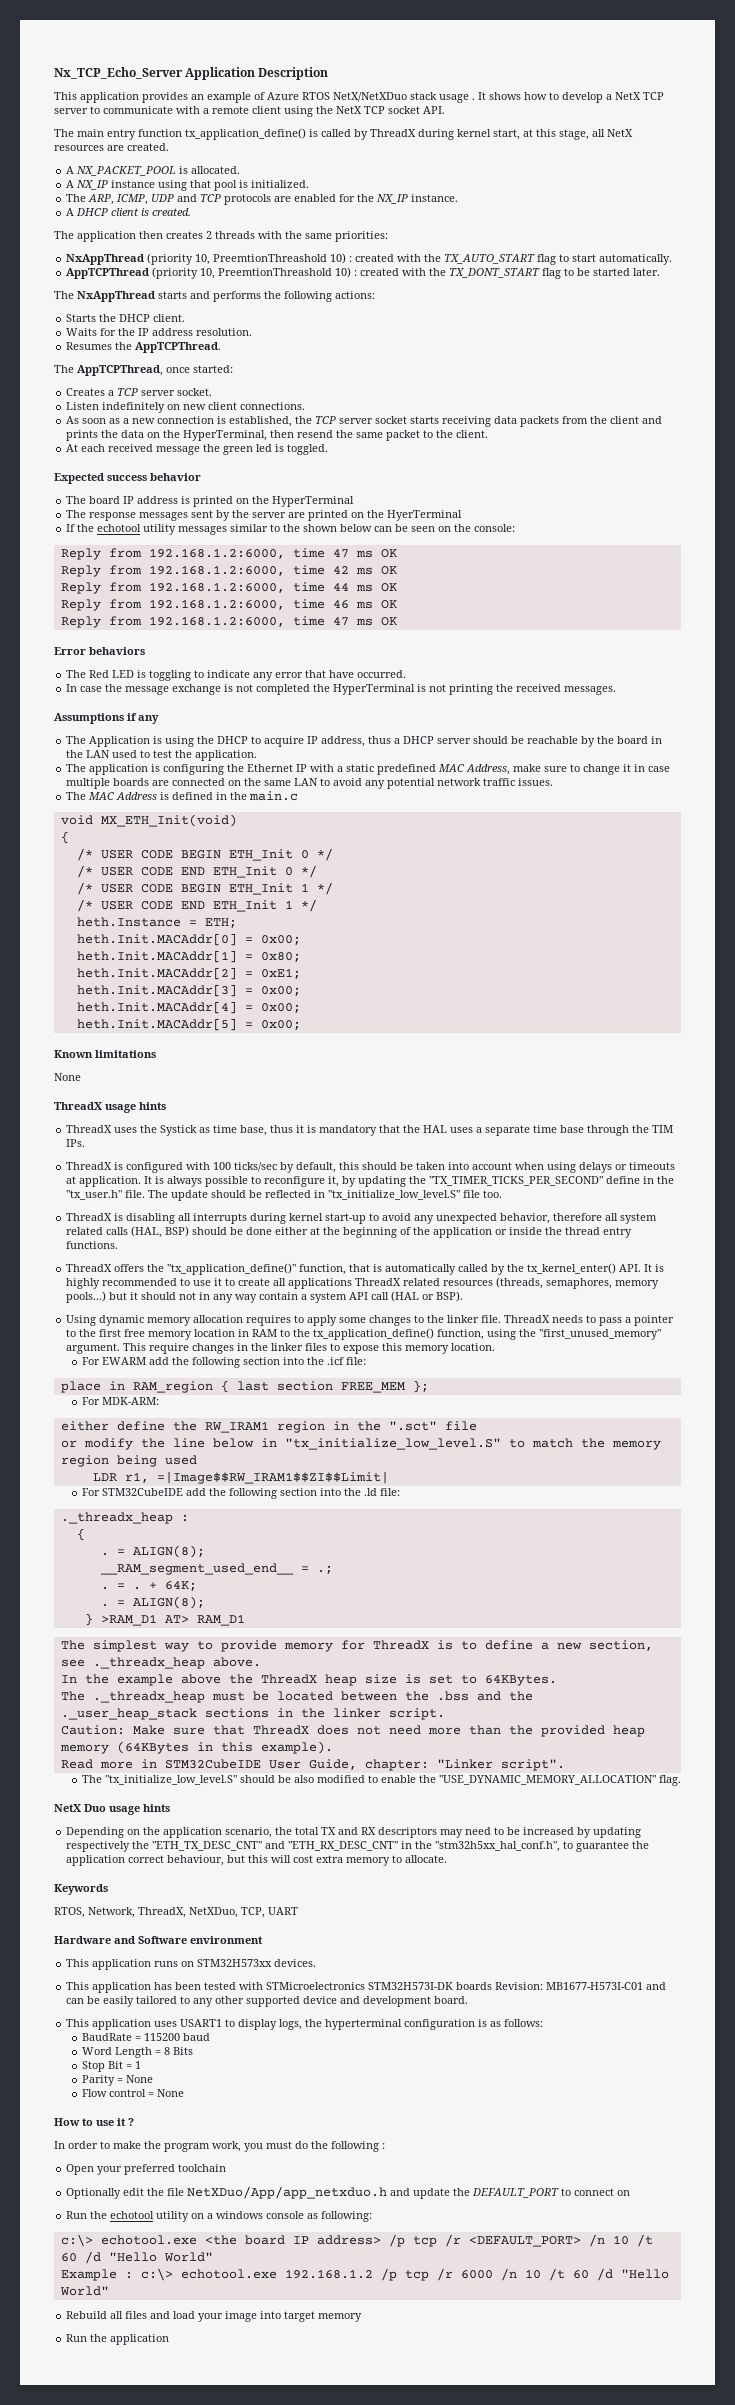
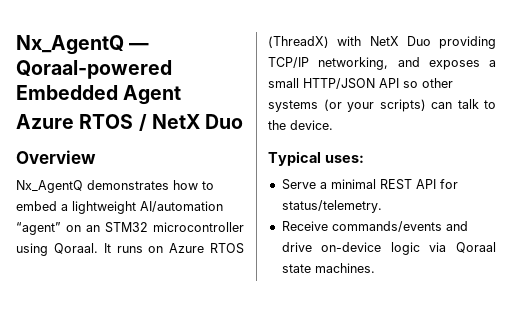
- Nx_TCP_Echo_Server Application Description
- This application provides an example of Azure RTOS NetX/NetXDuo stack usage . It shows how to develop a NetX TCP server to communicate with a remote client using the NetX TCP socket API.
- The main entry function tx_application_define() is called by ThreadX during kernel start, at this stage, all NetX resources are created.
- A NX_PACKET_POOL is allocated.
- A NX_IP instance using that pool is initialized.
- The ARP, ICMP, UDP and TCP protocols are enabled for the NX_IP instance.
- A DHCP client is created.
- The application then creates 2 threads with the same priorities:
- NxAppThread (priority 10, PreemtionThreashold 10) : created with the TX_AUTO_START flag to start automatically.
- AppTCPThread (priority 10, PreemtionThreashold 10) : created with the TX_DONT_START flag to be started later.
- The NxAppThread starts and performs the following actions:
- Starts the DHCP client.
- Waits for the IP address resolution.
- Resumes the AppTCPThread.
- The AppTCPThread, once started:
- Creates a TCP server socket.
- Listen indefinitely on new client connections.
- As soon as a new connection is established, the TCP server socket starts receiving data packets from the client and prints the data on the HyperTerminal, then resend the same packet to the client.
- At each received message the green led is toggled.
- Expected success behavior
- The board IP address is printed on the HyperTerminal
- The response messages sent by the server are printed on the HyerTerminal
- If the echotool utility messages similar to the shown below can be seen on the console:
- Reply from 192.168.1.2:6000, time 47 ms OK
- Reply from 192.168.1.2:6000, time 42 ms OK
- Reply from 192.168.1.2:6000, time 44 ms OK
- Reply from 192.168.1.2:6000, time 46 ms OK
- Reply from 192.168.1.2:6000, time 47 ms OK
- Error behaviors
- The Red LED is toggling to indicate any error that have occurred.
- In case the message exchange is not completed the HyperTerminal is not printing the received messages.
- Assumptions if any
- The Application is using the DHCP to acquire IP address, thus a DHCP server should be reachable by the board in the LAN used to test the application.
- The application is configuring the Ethernet IP with a static predefined MAC Address, make sure to change it in case multiple boards are connected on the same LAN to avoid any potential network traffic issues.
- The MAC Address is defined in the main.c
- void MX_ETH_Init(void)
- {
- /* USER CODE BEGIN ETH_Init 0 */
- /* USER CODE END ETH_Init 0 */
- /* USER CODE BEGIN ETH_Init 1 */
- /* USER CODE END ETH_Init 1 */
- heth.Instance = ETH;
- heth.Init.MACAddr[0] = 0x00;
- heth.Init.MACAddr[1] = 0x80;
- heth.Init.MACAddr[2] = 0xE1;
- heth.Init.MACAddr[3] = 0x00;
- heth.Init.MACAddr[4] = 0x00;
- heth.Init.MACAddr[5] = 0x00;
- Known limitations
- None
- ThreadX usage hints
- ThreadX uses the Systick as time base, thus it is mandatory that the HAL uses a separate time base through the TIM IPs.
- ThreadX is configured with 100 ticks/sec by default, this should be taken into account when using delays or timeouts at application. It is always possible to reconfigure it, by updating the "TX_TIMER_TICKS_PER_SECOND" define in the "tx_user.h" file. The update should be reflected in "tx_initialize_low_level.S" file too.
- ThreadX is disabling all interrupts during kernel start-up to avoid any unexpected behavior, therefore all system related calls (HAL, BSP) should be done either at the beginning of the application or inside the thread entry functions.
- ThreadX offers the "tx_application_define()" function, that is automatically called by the tx_kernel_enter() API. It is highly recommended to use it to create all applications ThreadX related resources (threads, semaphores, memory pools...) but it should not in any way contain a system API call (HAL or BSP).
- Using dynamic memory allocation requires to apply some changes to the linker file. ThreadX needs to pass a pointer to the first free memory location in RAM to the tx_application_define() function, using the "first_unused_memory" argument. This require changes in the linker files to expose this memory location.
- For EWARM add the following section into the .icf file:
- place in RAM_region { last section FREE_MEM };
- For MDK-ARM:
- either define the RW_IRAM1 region in the ".sct" file
- or modify the line below in "tx_initialize_low_level.S" to match the memory region being used
- LDR r1, =|Image$$RW_IRAM1$$ZI$$Limit|
- For STM32CubeIDE add the following section into the .ld file:
- ._threadx_heap :
- {
- . = ALIGN(8);
- __RAM_segment_used_end__ = .;
- . = . + 64K;
- . = ALIGN(8);
- } >RAM_D1 AT> RAM_D1
- The simplest way to provide memory for ThreadX is to define a new section, see ._threadx_heap above.
- In the example above the ThreadX heap size is set to 64KBytes.
- The ._threadx_heap must be located between the .bss and the ._user_heap_stack sections in the linker script.
- Caution: Make sure that ThreadX does not need more than the provided heap memory (64KBytes in this example).
- Read more in STM32CubeIDE User Guide, chapter: "Linker script".
- The "tx_initialize_low_level.S" should be also modified to enable the "USE_DYNAMIC_MEMORY_ALLOCATION" flag.
- NetX Duo usage hints
- Depending on the application scenario, the total TX and RX descriptors may need to be increased by updating respectively the "ETH_TX_DESC_CNT" and "ETH_RX_DESC_CNT" in the "stm32h5xx_hal_conf.h", to guarantee the application correct behaviour, but this will cost extra memory to allocate.
- Keywords
- RTOS, Network, ThreadX, NetXDuo, TCP, UART
- Hardware and Software environment
- This application runs on STM32H573xx devices.
- This application has been tested with STMicroelectronics STM32H573I-DK boards Revision: MB1677-H573I-C01 and can be easily tailored to any other supported device and development board.
- This application uses USART1 to display logs, the hyperterminal configuration is as follows:
- BaudRate = 115200 baud
- Word Length = 8 Bits
- Stop Bit = 1
- Parity = None
- Flow control = None
- How to use it ?
- In order to make the program work, you must do the following :
- Open your preferred toolchain
- Optionally edit the file NetXDuo/App/app_netxduo.h and update the DEFAULT_PORT to connect on
- Run the echotool utility on a windows console as following:
- c:\> echotool.exe <the board IP address> /p tcp /r <DEFAULT_PORT> /n 10 /t 60 /d "Hello World"
- Example : c:\> echotool.exe 192.168.1.2 /p tcp /r 6000 /n 10 /t 60 /d "Hello World"
- Rebuild all files and load your image into target memory
- Run the application
+ Nx_AgentQ — Qoraal-powered Embedded Agent
+ Azure RTOS / NetX Duo
+ Overview
+ Nx_AgentQ demonstrates how to embed a lightweight AI/automation “agent” on an STM32 microcontroller using Qoraal. It runs on Azure RTOS (ThreadX) with NetX Duo providing TCP/IP networking, and exposes a small HTTP/JSON API so other systems (or your scripts) can talk to the device.
+ Typical uses:
+ Serve a minimal REST API for status/telemetry.
+ Receive commands/events and drive on-device logic via Qoraal state machines.

